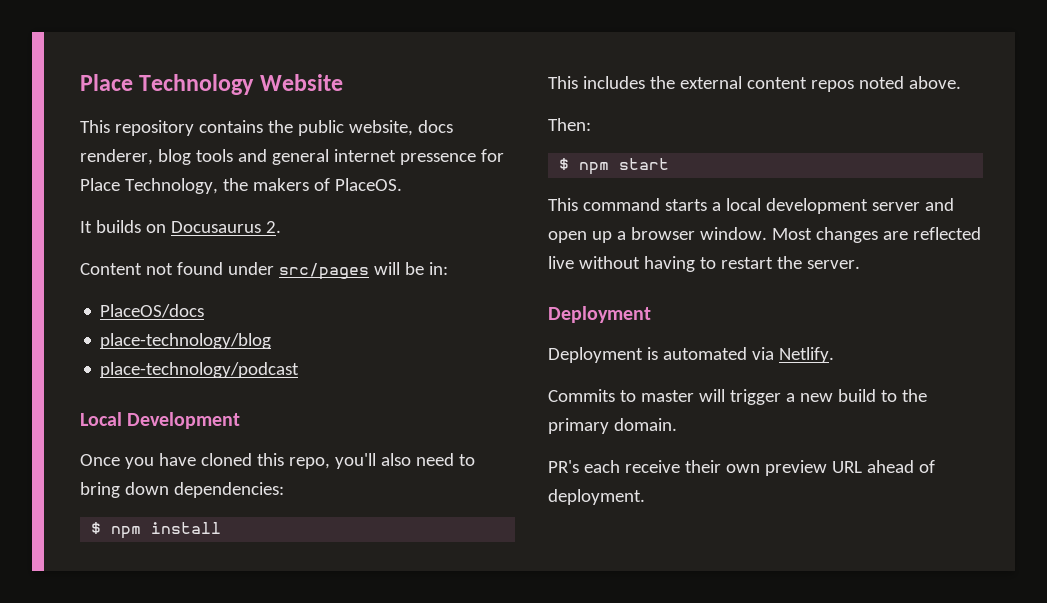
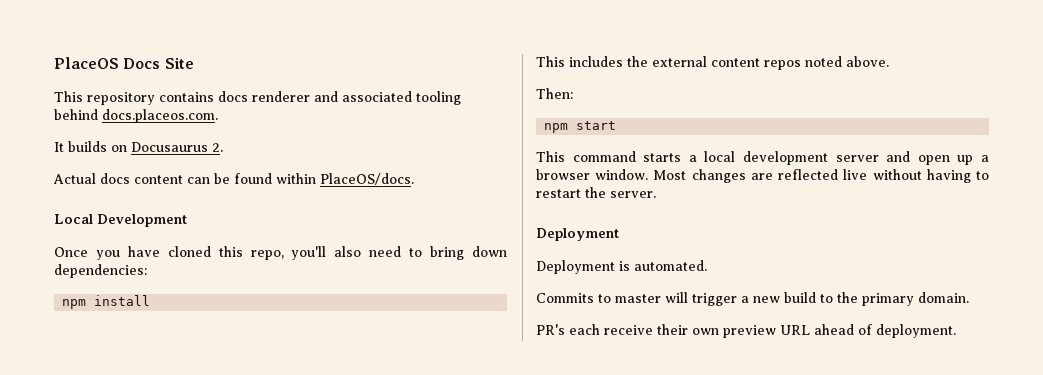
- Place Technology Website
+ PlaceOS Docs Site
- This repository contains the public website, docs renderer, blog tools and general internet pressence for Place Technology, the makers of PlaceOS.
+ This repository contains docs renderer and associated tooling behind docs.placeos.com.
- Content not found under src/pages will be in:
- PlaceOS/docs
- place-technology/blog
- place-technology/podcast
+ Actual docs content can be found within PlaceOS/docs.
- $ npm install
+ npm install
- $ npm start
+ npm start
- Deployment is automated via Netlify.
+ Deployment is automated.

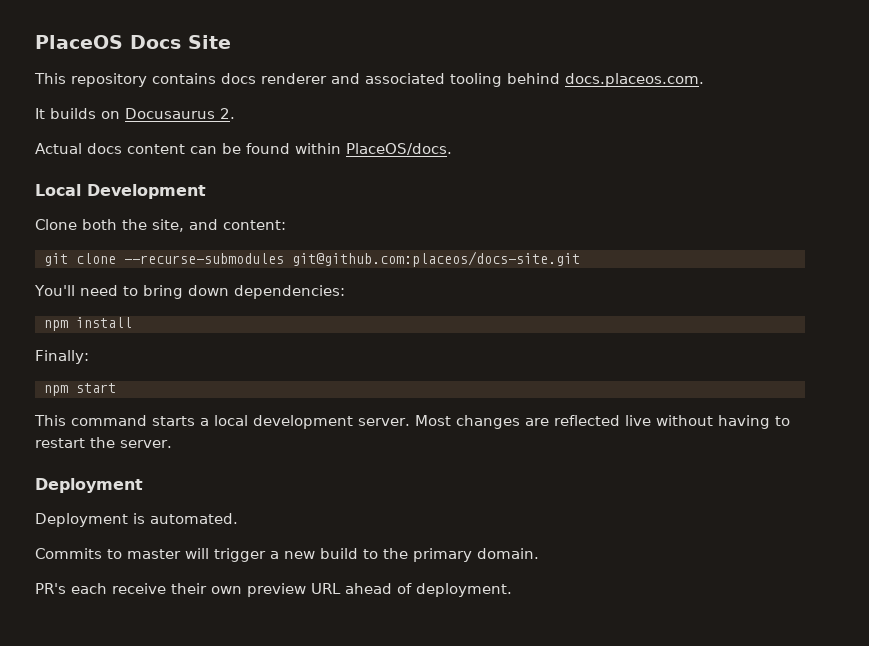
- Once you have cloned this repo, you'll also need to bring down dependencies:
+ Clone both the site, and content:
+ git clone --recurse-submodules git@github.com:placeos/docs-site.git
+ You'll need to bring down dependencies:
- This includes the external content repos noted above.
- Then:
+ Finally:
- This command starts a local development server and open up a browser window.
+ This command starts a local development server.

